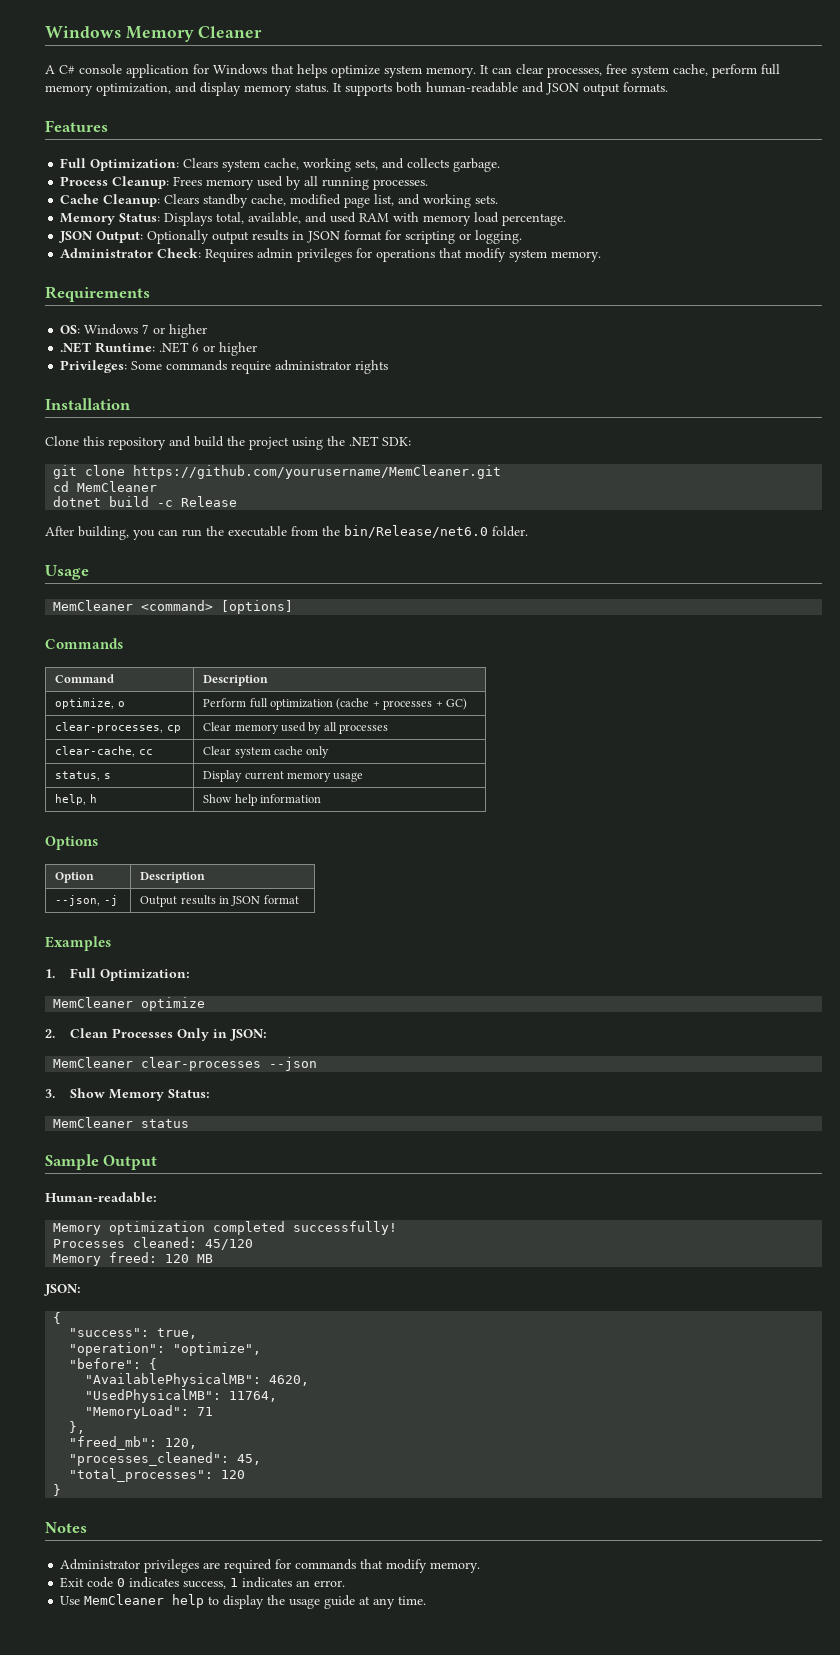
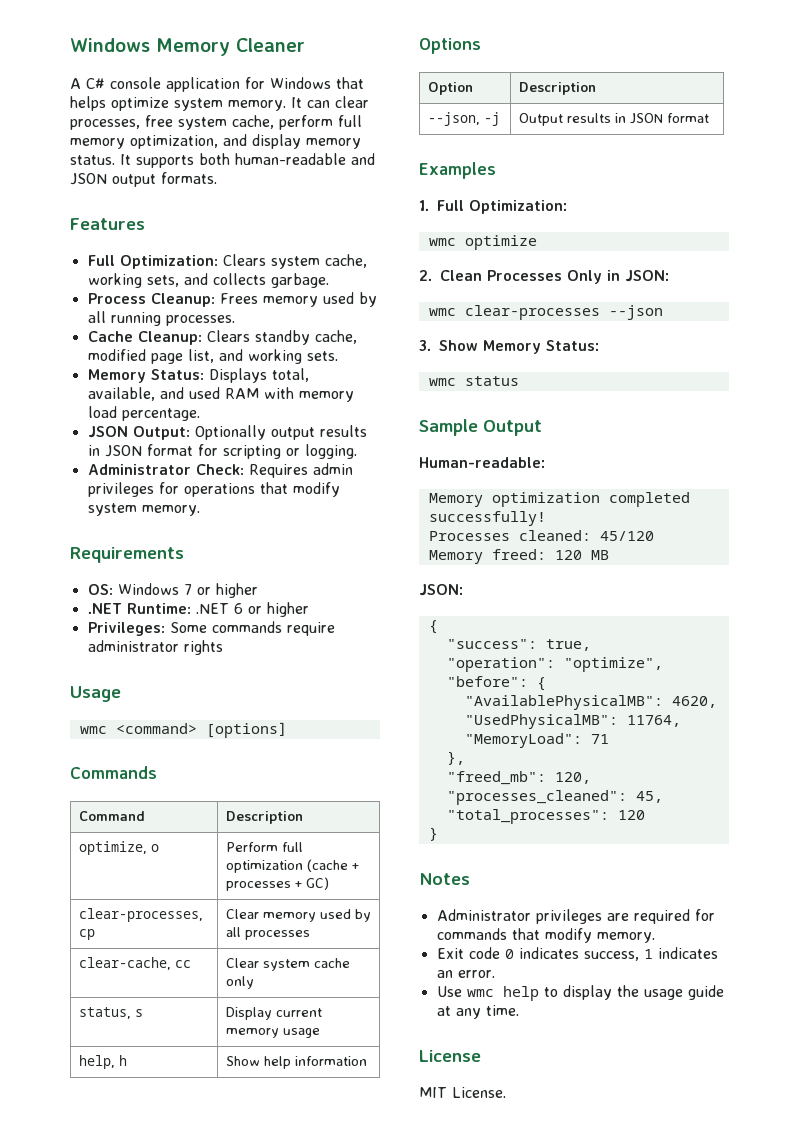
- Installation
- Clone this repository and build the project using the .NET SDK:
- git clone https://github.com/yourusername/MemCleaner.git
- cd MemCleaner
- dotnet build -c Release
- After building, you can run the executable from the bin/Release/net6.0 folder.
- MemCleaner <command> [options]
+ wmc <command> [options]
- MemCleaner optimize
+ wmc optimize
- MemCleaner clear-processes --json
+ wmc clear-processes --json
- MemCleaner status
+ wmc status
- Use MemCleaner help to display the usage guide at any time.
+ Use wmc help to display the usage guide at any time.
+ License
+ MIT License.

